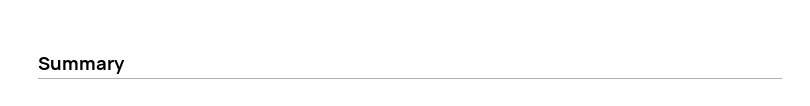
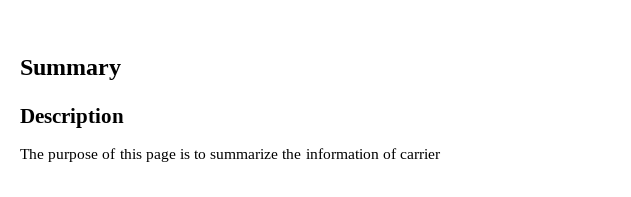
+ Description
+ The purpose of this page is to summarize the information of carrier

